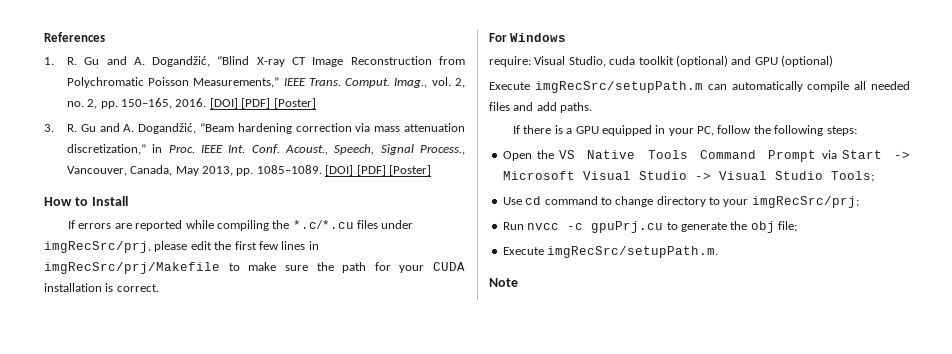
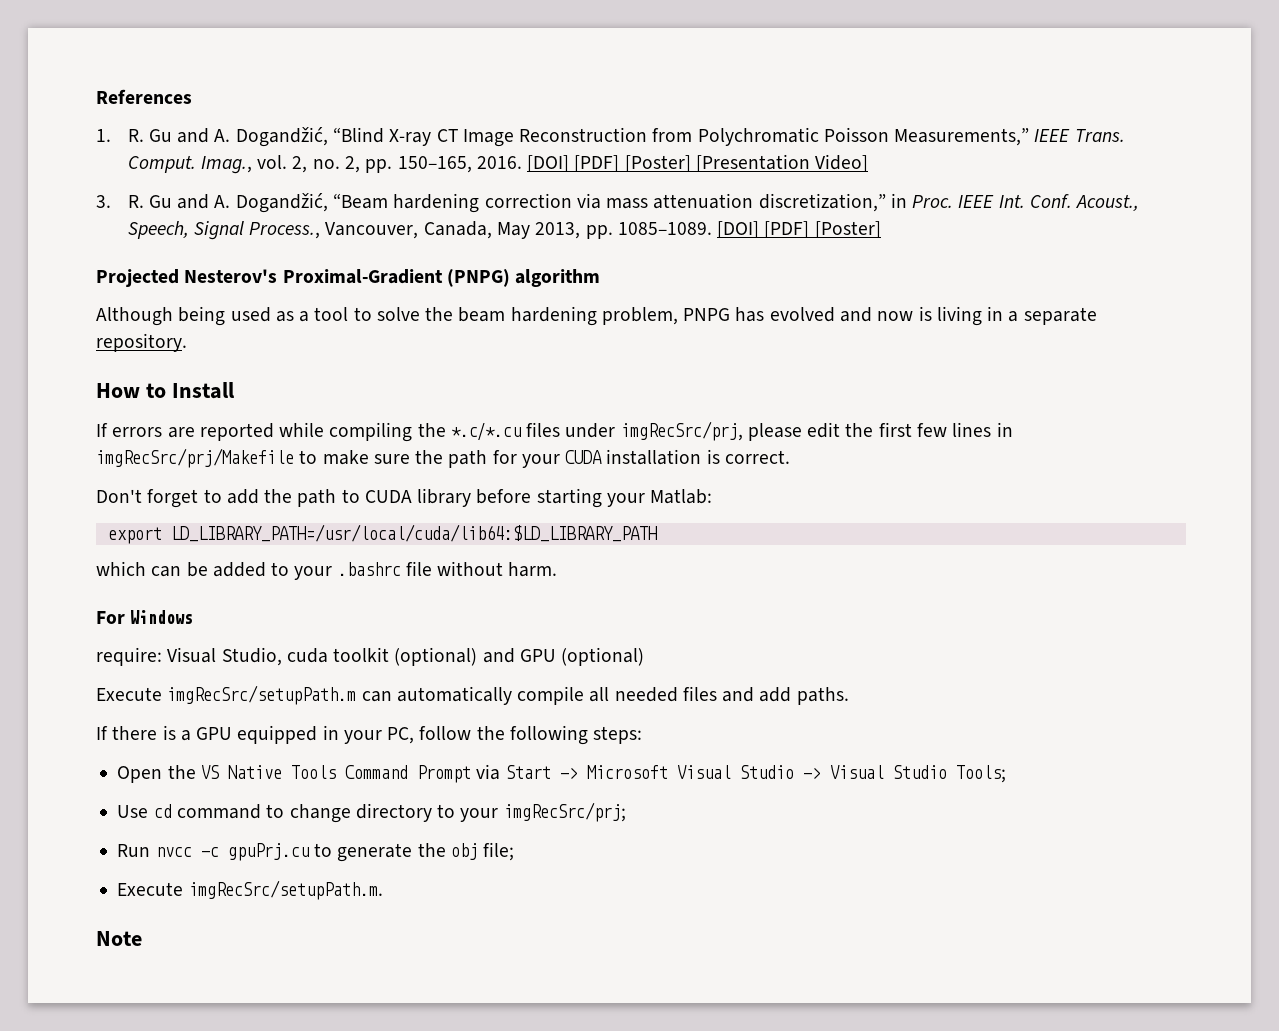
- Imag., vol. 2, no. 2, pp. 150–165, 2016. [DOI] [PDF] [Poster]
+ Imag., vol. 2, no. 2, pp. 150–165, 2016. [DOI] [PDF] [Poster] [Presentation Video]
+ Projected Nesterov's Proximal-Gradient (PNPG) algorithm
+ Although being used as a tool to solve the beam hardening problem, PNPG has evolved and now is living in a separate repository.
+ Don't forget to add the path to CUDA library before starting your Matlab:
+ export LD_LIBRARY_PATH=/usr/local/cuda/lib64:$LD_LIBRARY_PATH
+ which can be added to your .bashrc file without harm.

